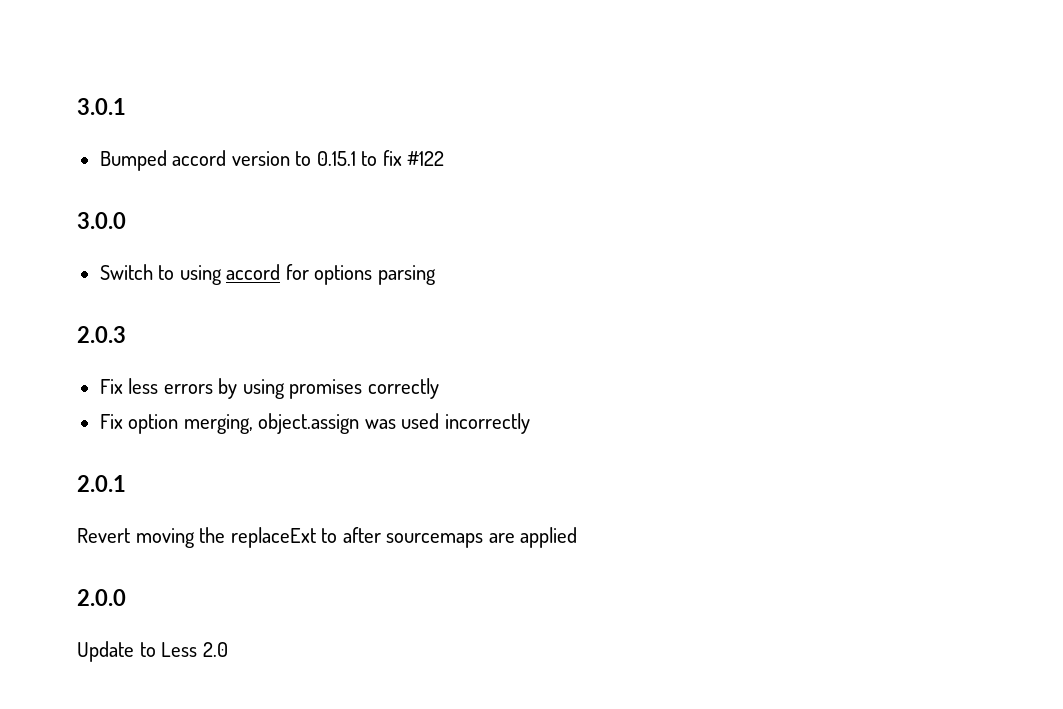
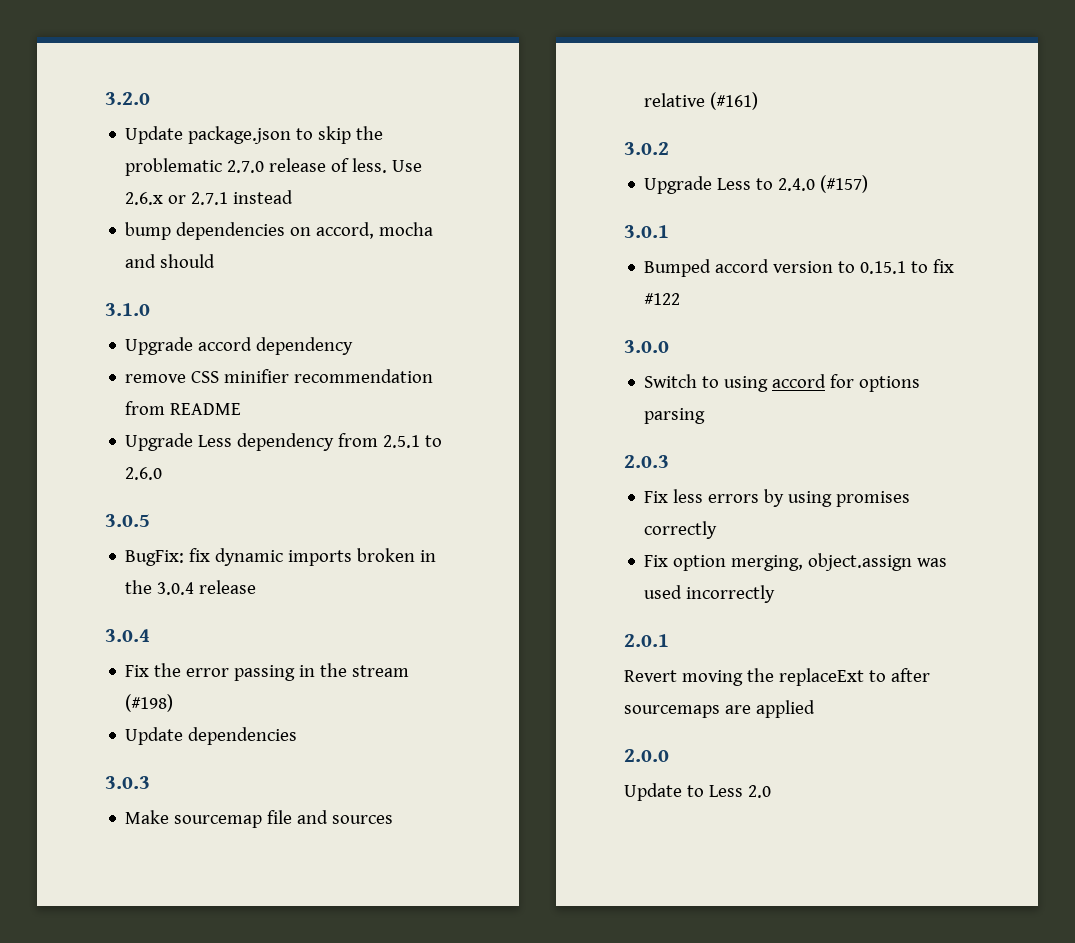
+ 3.2.0
+ Update package.json to skip the problematic 2.7.0 release of less. Use 2.6.x or 2.7.1 instead
+ bump dependencies on accord, mocha and should
+ 3.1.0
+ Upgrade accord dependency
+ remove CSS minifier recommendation from README
+ Upgrade Less dependency from 2.5.1 to 2.6.0
+ 3.0.5
+ BugFix: fix dynamic imports broken in the 3.0.4 release
+ 3.0.4
+ Fix the error passing in the stream (#198)
+ Update dependencies
+ 3.0.3
+ Make sourcemap file and sources relative (#161)
+ 3.0.2
+ Upgrade Less to 2.4.0 (#157)

